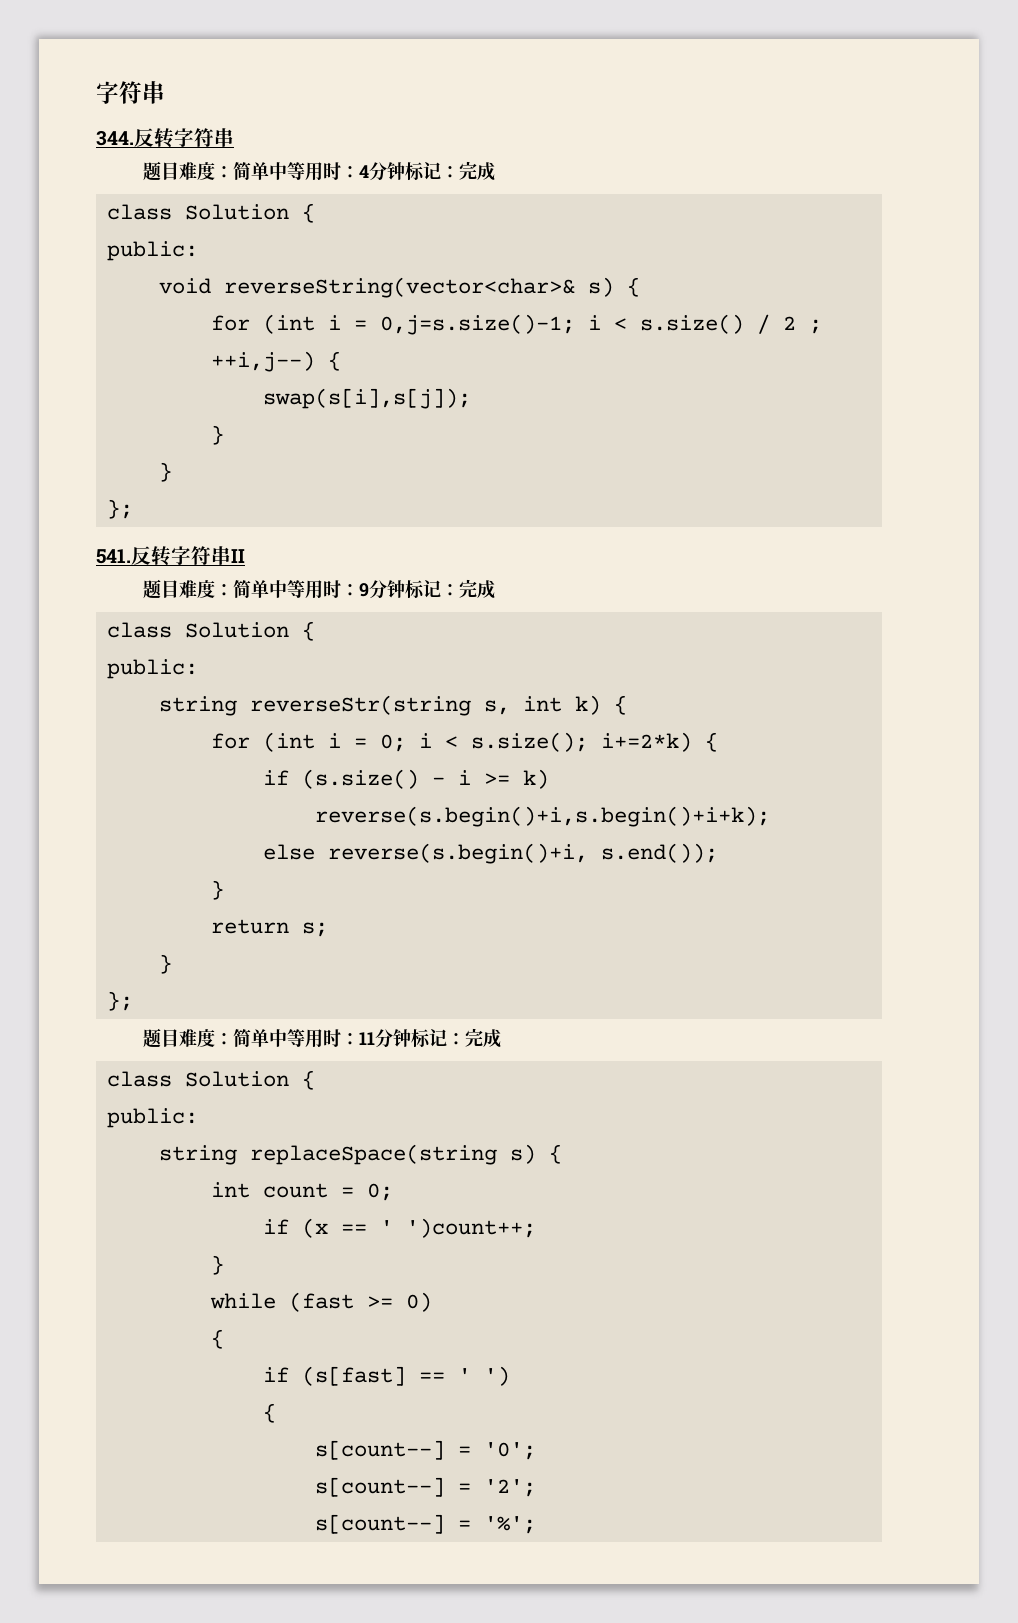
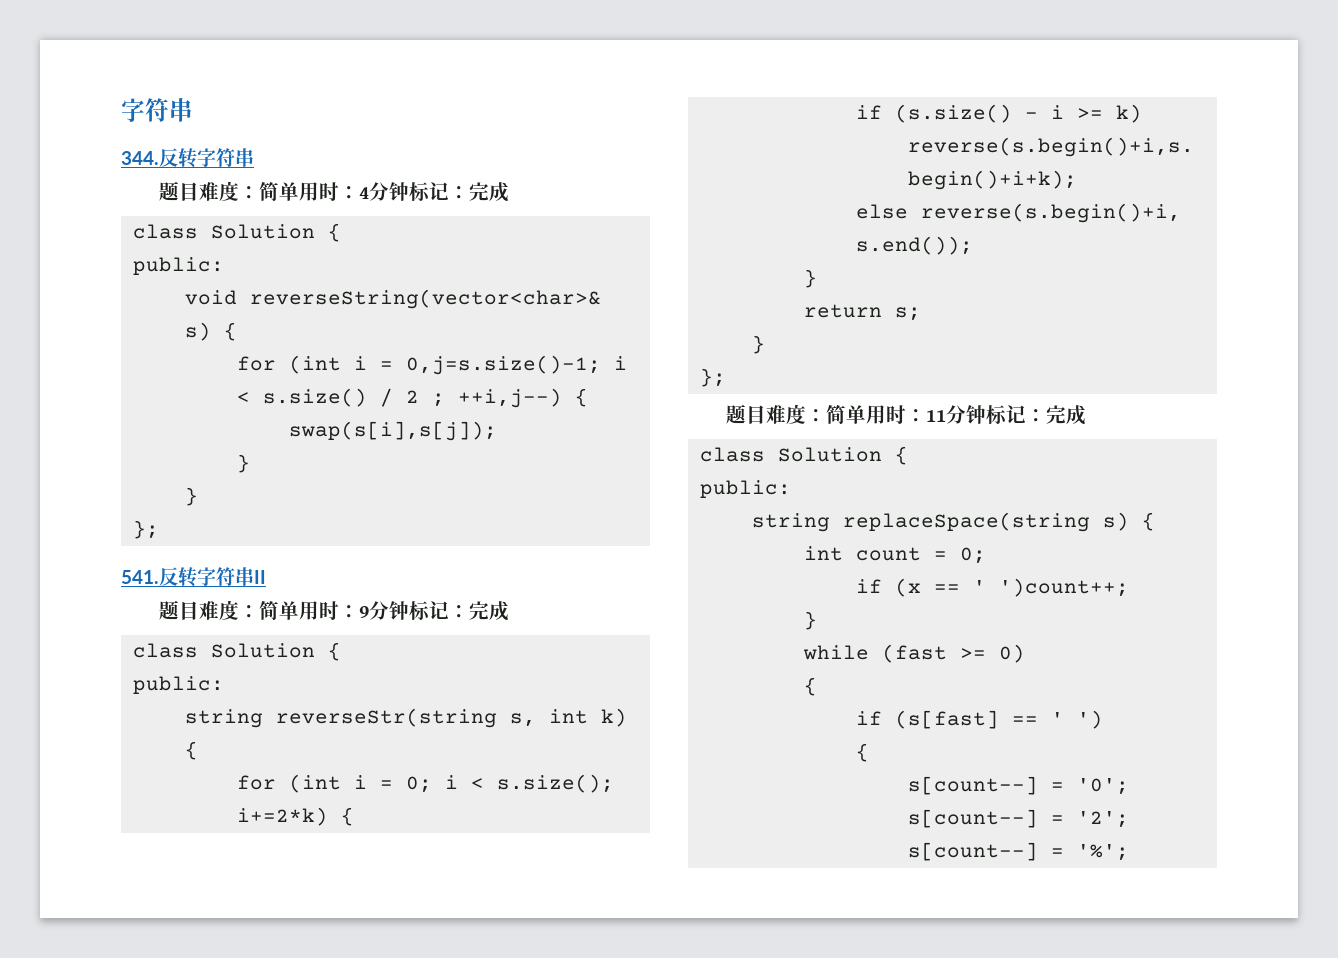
- 题目难度：简单中等用时：4分钟标记：完成
+ 题目难度：简单用时：4分钟标记：完成
- 题目难度：简单中等用时：9分钟标记：完成
+ 题目难度：简单用时：9分钟标记：完成
- 题目难度：简单中等用时：11分钟标记：完成
+ 题目难度：简单用时：11分钟标记：完成

